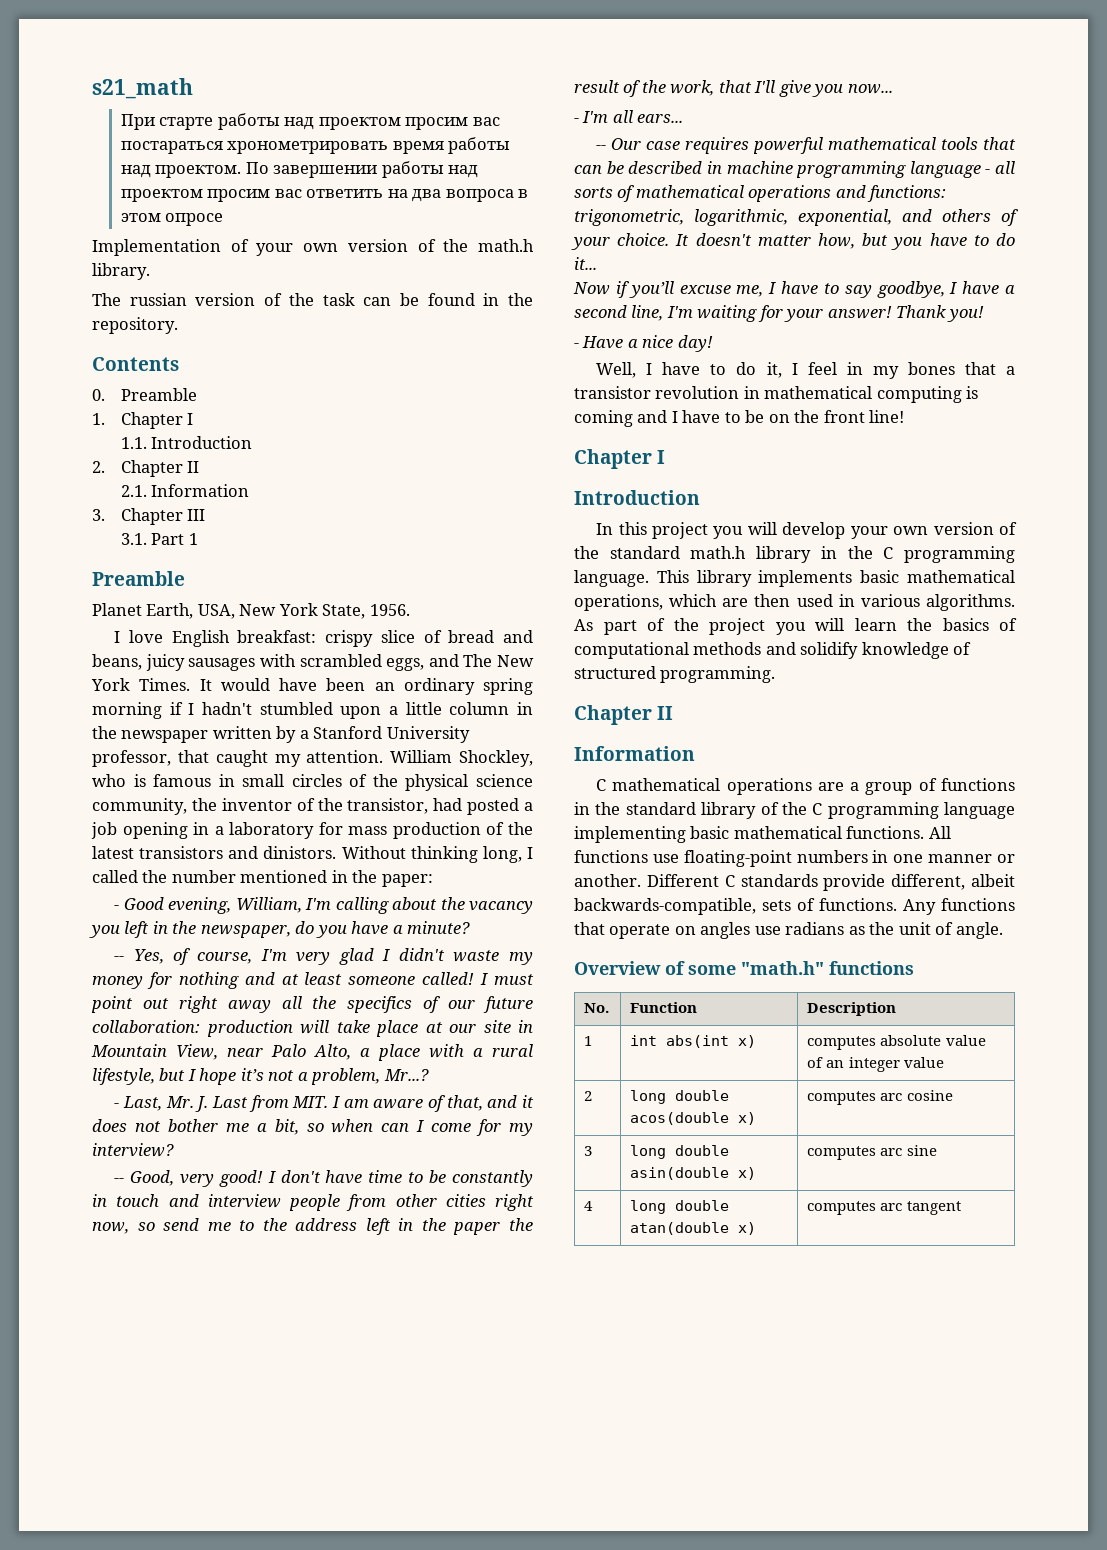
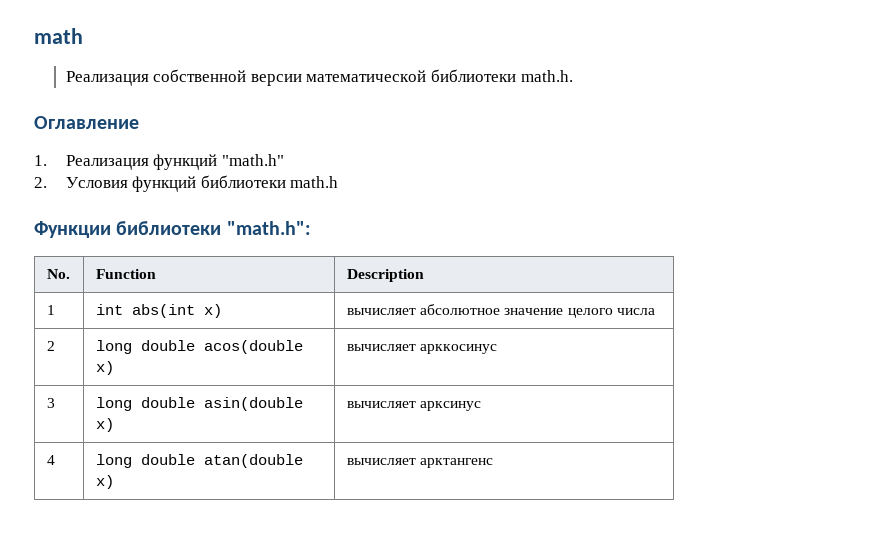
- s21_math
- При старте работы над проектом просим вас постараться хронометрировать время работы над проектом. По завершении работы над проектом просим вас ответить на два вопроса в этом опросе
- Implementation of your own version of the math.h library.
- The russian version of the task can be found in the repository.
- Contents
- 0. Preamble
- 1. Chapter I
- 1.1. Introduction
- 2. Chapter II
- 2.1. Information
- 3. Chapter III
- 3.1. Part 1
- Preamble
- Planet Earth, USA, New York State, 1956.
- I love English breakfast: crispy slice of bread and beans, juicy sausages with scrambled eggs, and The New York Times. It would have been an ordinary spring morning if I hadn't stumbled upon a little column in the newspaper written by a Stanford University professor, that caught my attention. William Shockley, who is famous in small circles of the physical science community, the inventor of the transistor, had posted a job opening in a laboratory for mass production of the latest transistors and dinistors. Without thinking long, I called the number mentioned in the paper:
- - Good evening, William, I'm calling about the vacancy you left in the newspaper, do you have a minute?
- -- Yes, of course, I'm very glad I didn't waste my money for nothing and at least someone called! I must point out right away all the specifics of our future collaboration: production will take place at our site in Mountain View, near Palo Alto, a place with a rural lifestyle, but I hope it’s not a problem, Mr...?
- - Last, Mr. J. Last from MIT. I am aware of that, and it does not bother me a bit, so when can I come for my interview?
- -- Good, very good! I don't have time to be constantly in touch and interview people from other cities right now, so send me to the address left in the paper the result of the work, that I'll give you now...
- - I'm all ears...
- -- Our case requires powerful mathematical tools that can be described in machine programming language - all sorts of mathematical operations and functions: trigonometric, logarithmic, exponential, and others of your choice. It doesn't matter how, but you have to do it...
- Now if you’ll excuse me, I have to say goodbye, I have a second line, I'm waiting for your answer! Thank you!
- - Have a nice day!
- Well, I have to do it, I feel in my bones that a transistor revolution in mathematical computing is coming and I have to be on the front line!
- Chapter I
- Introduction
- In this project you will develop your own version of the standard math.h library in the C programming language. This library implements basic mathematical operations, which are then used in various algorithms. As part of the project you will learn the basics of computational methods and solidify knowledge of structured programming.
- Chapter II
- Information
- C mathematical operations are a group of functions in the standard library of the C programming language implementing basic mathematical functions. All functions use floating-point numbers in one manner or another. Different C standards provide different, albeit backwards-compatible, sets of functions. Any functions that operate on angles use radians as the unit of angle.
- Overview of some "math.h" functions
+ math
+ Реализация собственной версии математической библиотеки math.h.
+ Оглавление
+ 1. Реализация функций "math.h"
+ 2. Условия функций библиотеки math.h
+ Функции библиотеки "math.h":
- 1 | int abs(int x) | computes absolute value of an integer value
+ 1 | int abs(int x) | вычисляет абсолютное значение целого числа
- 2 | long double acos(double x) | computes arc cosine
+ 2 | long double acos(double x) | вычисляет арккосинус
- 3 | long double asin(double x) | computes arc sine
+ 3 | long double asin(double x) | вычисляет арксинус
- 4 | long double atan(double x) | computes arc tangent
+ 4 | long double atan(double x) | вычисляет арктангенс

